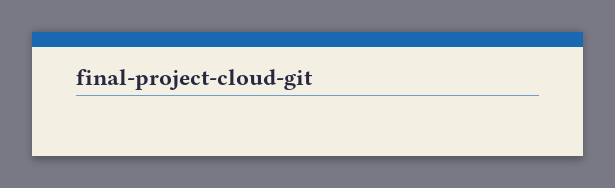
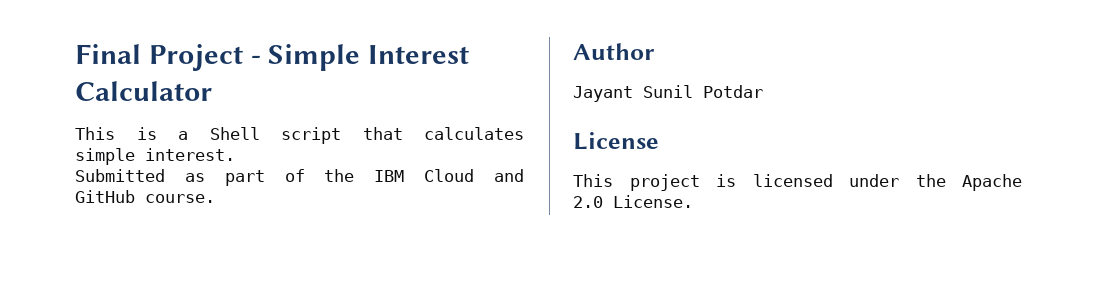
- final-project-cloud-git
+ Final Project - Simple Interest Calculator
+ This is a Shell script that calculates simple interest.
+ Submitted as part of the IBM Cloud and GitHub course.
+ Author
+ Jayant Sunil Potdar
+ License
+ This project is licensed under the Apache 2.0 License.

